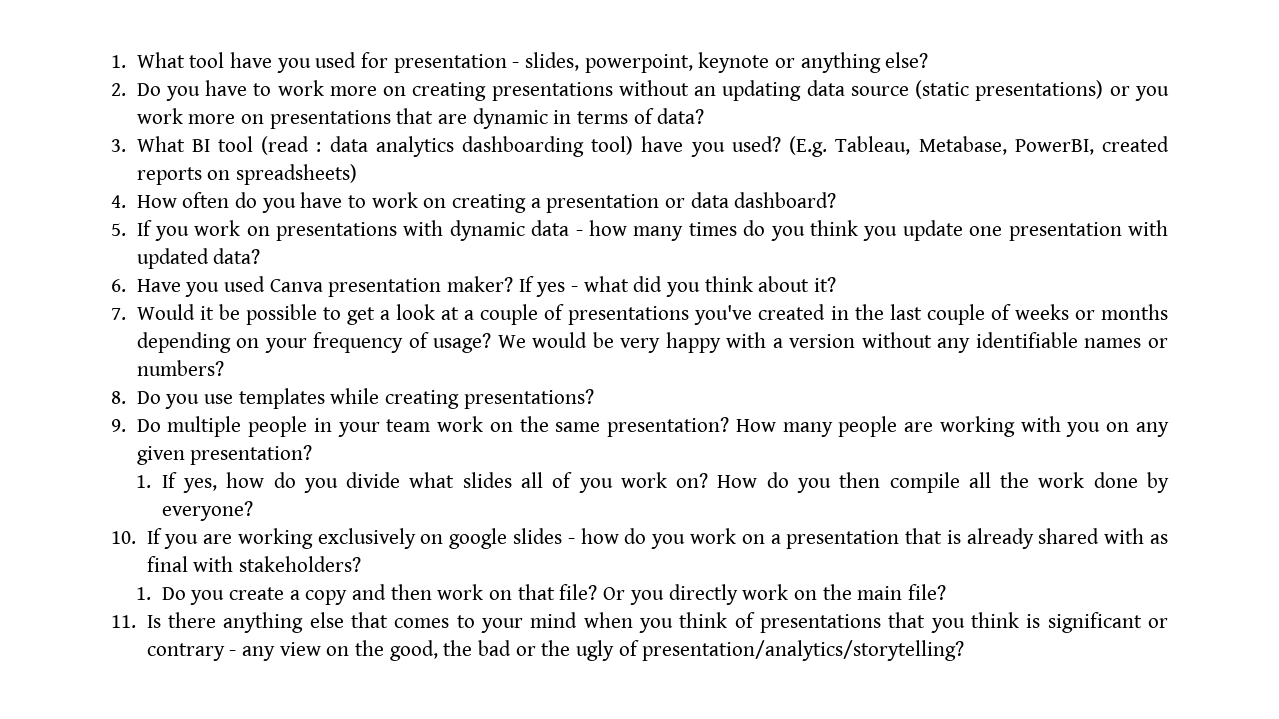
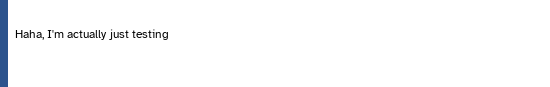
- 1. What tool have you used for presentation - slides, powerpoint, keynote or anything else?
- 2. Do you have to work more on creating presentations without an updating data source (static presentations) or you work more on presentations that are dynamic in terms of data?
- 3. What BI tool (read : data analytics dashboarding tool) have you used? (E.g. Tableau, Metabase, PowerBI, created reports on spreadsheets)
- 4. How often do you have to work on creating a presentation or data dashboard?
- 5. If you work on presentations with dynamic data - how many times do you think you update one presentation with updated data?
- 6. Have you used Canva presentation maker? If yes - what did you think about it?
- 7. Would it be possible to get a look at a couple of presentations you've created in the last couple of weeks or months depending on your frequency of usage? We would be very happy with a version without any identifiable names or numbers?
- 8. Do you use templates while creating presentations?
- 9. Do multiple people in your team work on the same presentation? How many people are working with you on any given presentation?
- 1. If yes, how do you divide what slides all of you work on? How do you then compile all the work done by everyone?
- 10. If you are working exclusively on google slides - how do you work on a presentation that is already shared with as final with stakeholders?
- 1. Do you create a copy and then work on that file? Or you directly work on the main file?
- 11. Is there anything else that comes to your mind when you think of presentations that you think is significant or contrary - any view on the good, the bad or the ugly of presentation/analytics/storytelling?
+ Haha, I'm actually just testing

